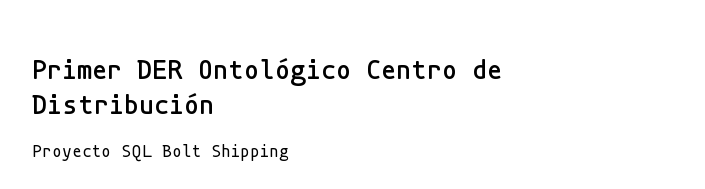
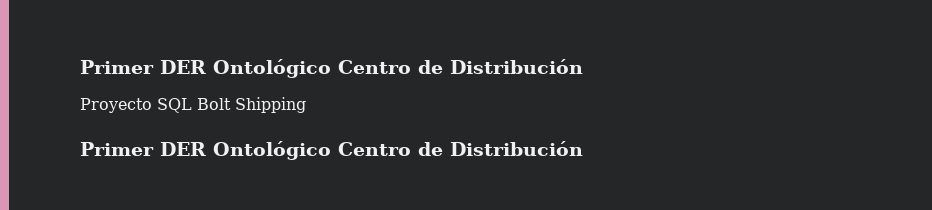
  Proyecto SQL Bolt Shipping
+ Primer DER Ontológico Centro de Distribución

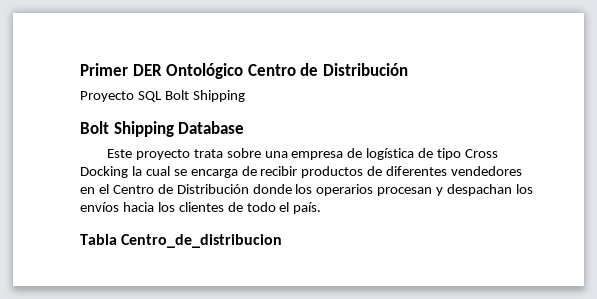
  Proyecto SQL Bolt Shipping
- Primer DER Ontológico Centro de Distribución
+ Bolt Shipping Database
+ Este proyecto trata sobre una empresa de logística de tipo Cross Docking la cual se encarga de recibir productos de diferentes vendedores en el Centro de Distribución donde los operarios procesan y despachan los envíos hacia los clientes de todo el país.
+ Tabla Centro_de_distribucion

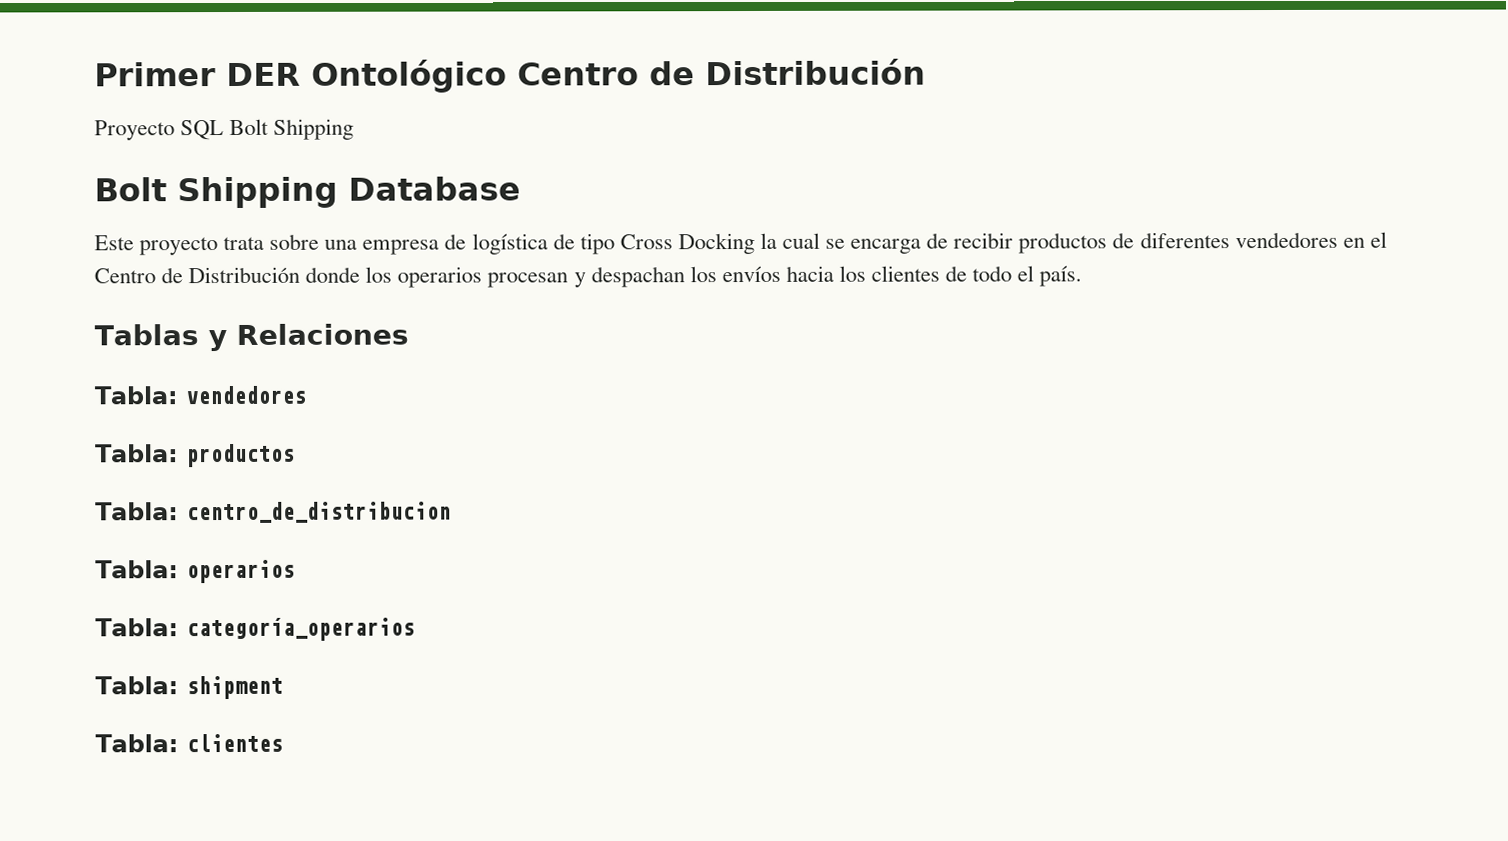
- Tabla Centro_de_distribucion
+ Tablas y Relaciones
+ Tabla: vendedores
+ Tabla: productos
+ Tabla: centro_de_distribucion
+ Tabla: operarios
+ Tabla: categoría_operarios
+ Tabla: shipment
+ Tabla: clientes

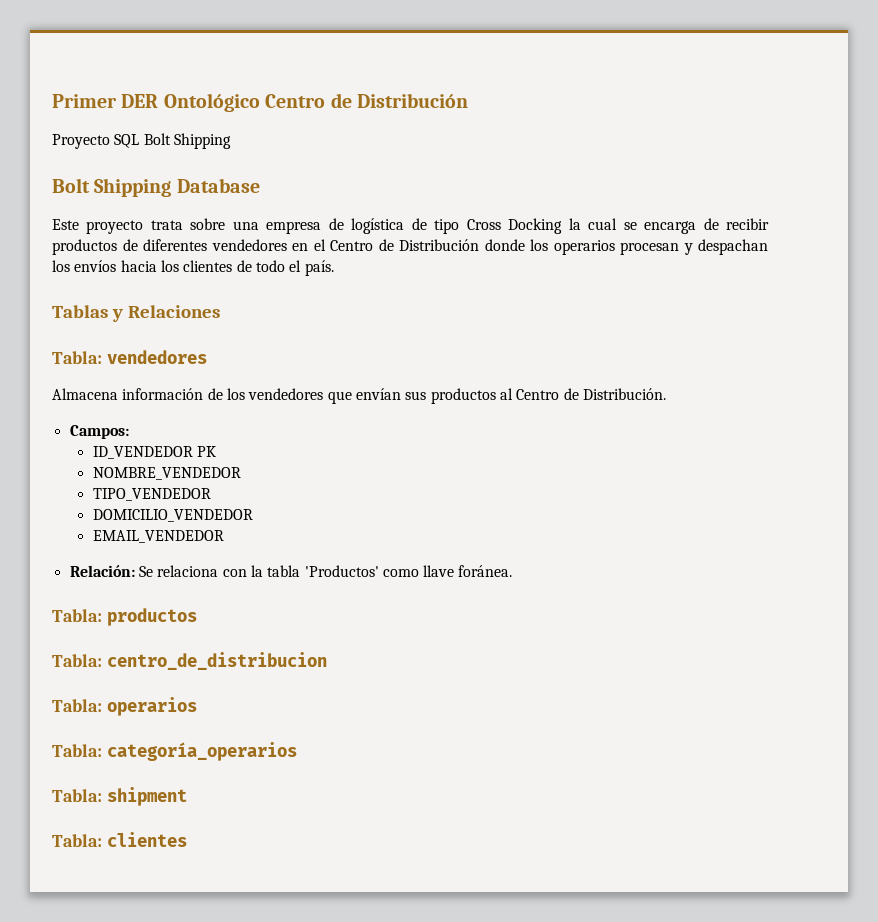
+ Almacena información de los vendedores que envían sus productos al Centro de Distribución.
+ Campos:
+ ID_VENDEDOR PK
+ NOMBRE_VENDEDOR
+ TIPO_VENDEDOR
+ DOMICILIO_VENDEDOR
+ EMAIL_VENDEDOR
+ Relación: Se relaciona con la tabla 'Productos' como llave foránea.

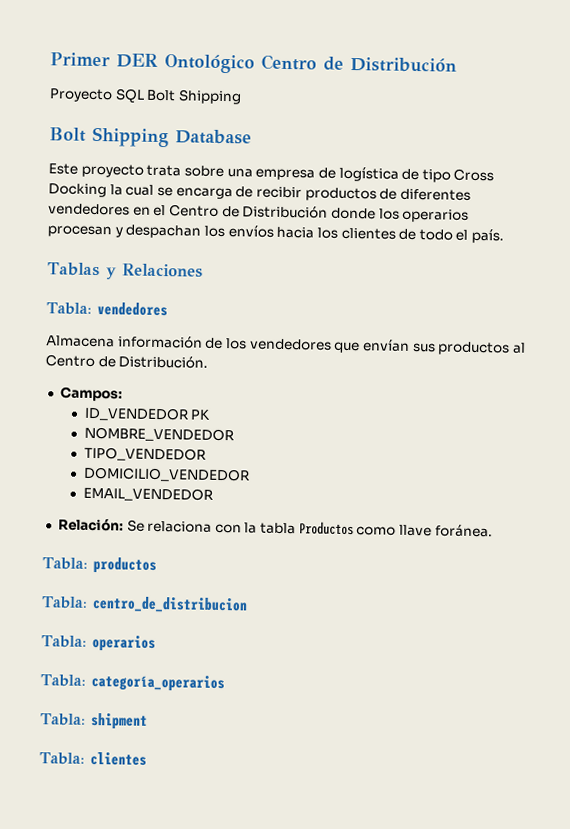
- Relación: Se relaciona con la tabla 'Productos' como llave foránea.
+ Relación: Se relaciona con la tabla Productos como llave foránea.

